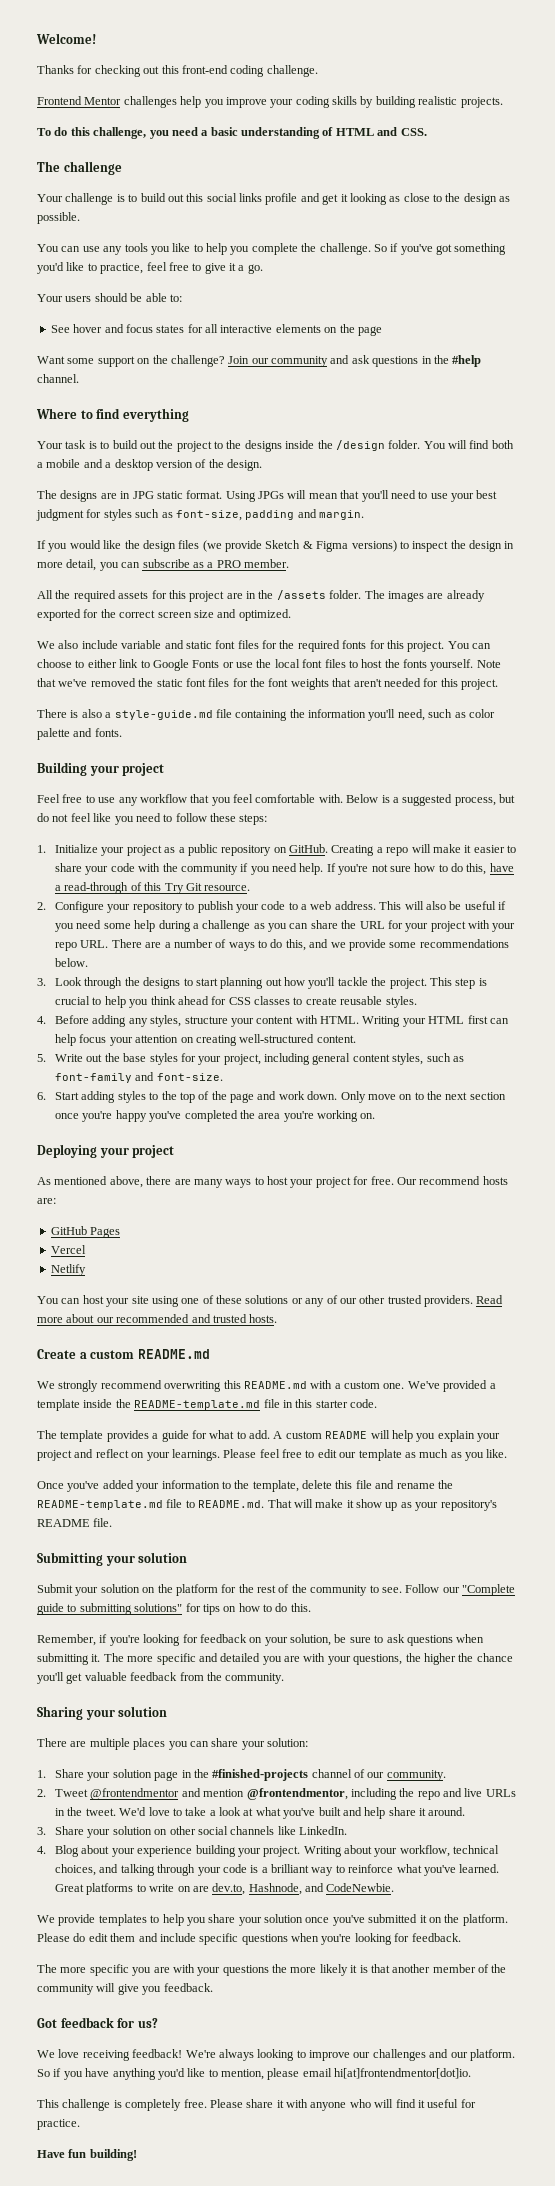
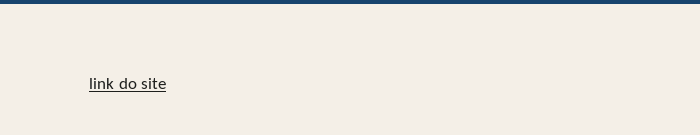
- Welcome!
- Thanks for checking out this front-end coding challenge.
- Frontend Mentor challenges help you improve your coding skills by building realistic projects.
- To do this challenge, you need a basic understanding of HTML and CSS.
- The challenge
- Your challenge is to build out this social links profile and get it looking as close to the design as possible.
- You can use any tools you like to help you complete the challenge. So if you've got something you'd like to practice, feel free to give it a go.
- Your users should be able to:
- See hover and focus states for all interactive elements on the page
- Want some support on the challenge? Join our community and ask questions in the #help channel.
- Where to find everything
- Your task is to build out the project to the designs inside the /design folder. You will find both a mobile and a desktop version of the design.
- The designs are in JPG static format. Using JPGs will mean that you'll need to use your best judgment for styles such as font-size, padding and margin.
- If you would like the design files (we provide Sketch & Figma versions) to inspect the design in more detail, you can subscribe as a PRO member.
- All the required assets for this project are in the /assets folder. The images are already exported for the correct screen size and optimized.
- We also include variable and static font files for the required fonts for this project. You can choose to either link to Google Fonts or use the local font files to host the fonts yourself. Note that we've removed the static font files for the font weights that aren't needed for this project.
- There is also a style-guide.md file containing the information you'll need, such as color palette and fonts.
- Building your project
- Feel free to use any workflow that you feel comfortable with. Below is a suggested process, but do not feel like you need to follow these steps:
- 1. Initialize your project as a public repository on GitHub. Creating a repo will make it easier to share your code with the community if you need help. If you're not sure how to do this, have a read-through of this Try Git resource.
- 2. Configure your repository to publish your code to a web address. This will also be useful if you need some help during a challenge as you can share the URL for your project with your repo URL. There are a number of ways to do this, and we provide some recommendations below.
- 3. Look through the designs to start planning out how you'll tackle the project. This step is crucial to help you think ahead for CSS classes to create reusable styles.
- 4. Before adding any styles, structure your content with HTML. Writing your HTML first can help focus your attention on creating well-structured content.
- 5. Write out the base styles for your project, including general content styles, such as font-family and font-size.
- 6. Start adding styles to the top of the page and work down. Only move on to the next section once you're happy you've completed the area you're working on.
- Deploying your project
- As mentioned above, there are many ways to host your project for free. Our recommend hosts are:
- GitHub Pages
- Vercel
- Netlify
- You can host your site using one of these solutions or any of our other trusted providers. Read more about our recommended and trusted hosts.
- Create a custom README.md
- We strongly recommend overwriting this README.md with a custom one. We've provided a template inside the README-template.md file in this starter code.
- The template provides a guide for what to add. A custom README will help you explain your project and reflect on your learnings. Please feel free to edit our template as much as you like.
- Once you've added your information to the template, delete this file and rename the README-template.md file to README.md. That will make it show up as your repository's README file.
- Submitting your solution
- Submit your solution on the platform for the rest of the community to see. Follow our "Complete guide to submitting solutions" for tips on how to do this.
- Remember, if you're looking for feedback on your solution, be sure to ask questions when submitting it. The more specific and detailed you are with your questions, the higher the chance you'll get valuable feedback from the community.
- Sharing your solution
- There are multiple places you can share your solution:
- 1. Share your solution page in the #finished-projects channel of our community.
- 2. Tweet @frontendmentor and mention @frontendmentor, including the repo and live URLs in the tweet. We'd love to take a look at what you've built and help share it around.
- 3. Share your solution on other social channels like LinkedIn.
- 4. Blog about your experience building your project. Writing about your workflow, technical choices, and talking through your code is a brilliant way to reinforce what you've learned. Great platforms to write on are dev.to, Hashnode, and CodeNewbie.
- We provide templates to help you share your solution once you've submitted it on the platform. Please do edit them and include specific questions when you're looking for feedback.
- The more specific you are with your questions the more likely it is that another member of the community will give you feedback.
- Got feedback for us?
- We love receiving feedback! We're always looking to improve our challenges and our platform. So if you have anything you'd like to mention, please email hi[at]frontendmentor[dot]io.
- This challenge is completely free. Please share it with anyone who will find it useful for practice.
- Have fun building!
+ link do site

